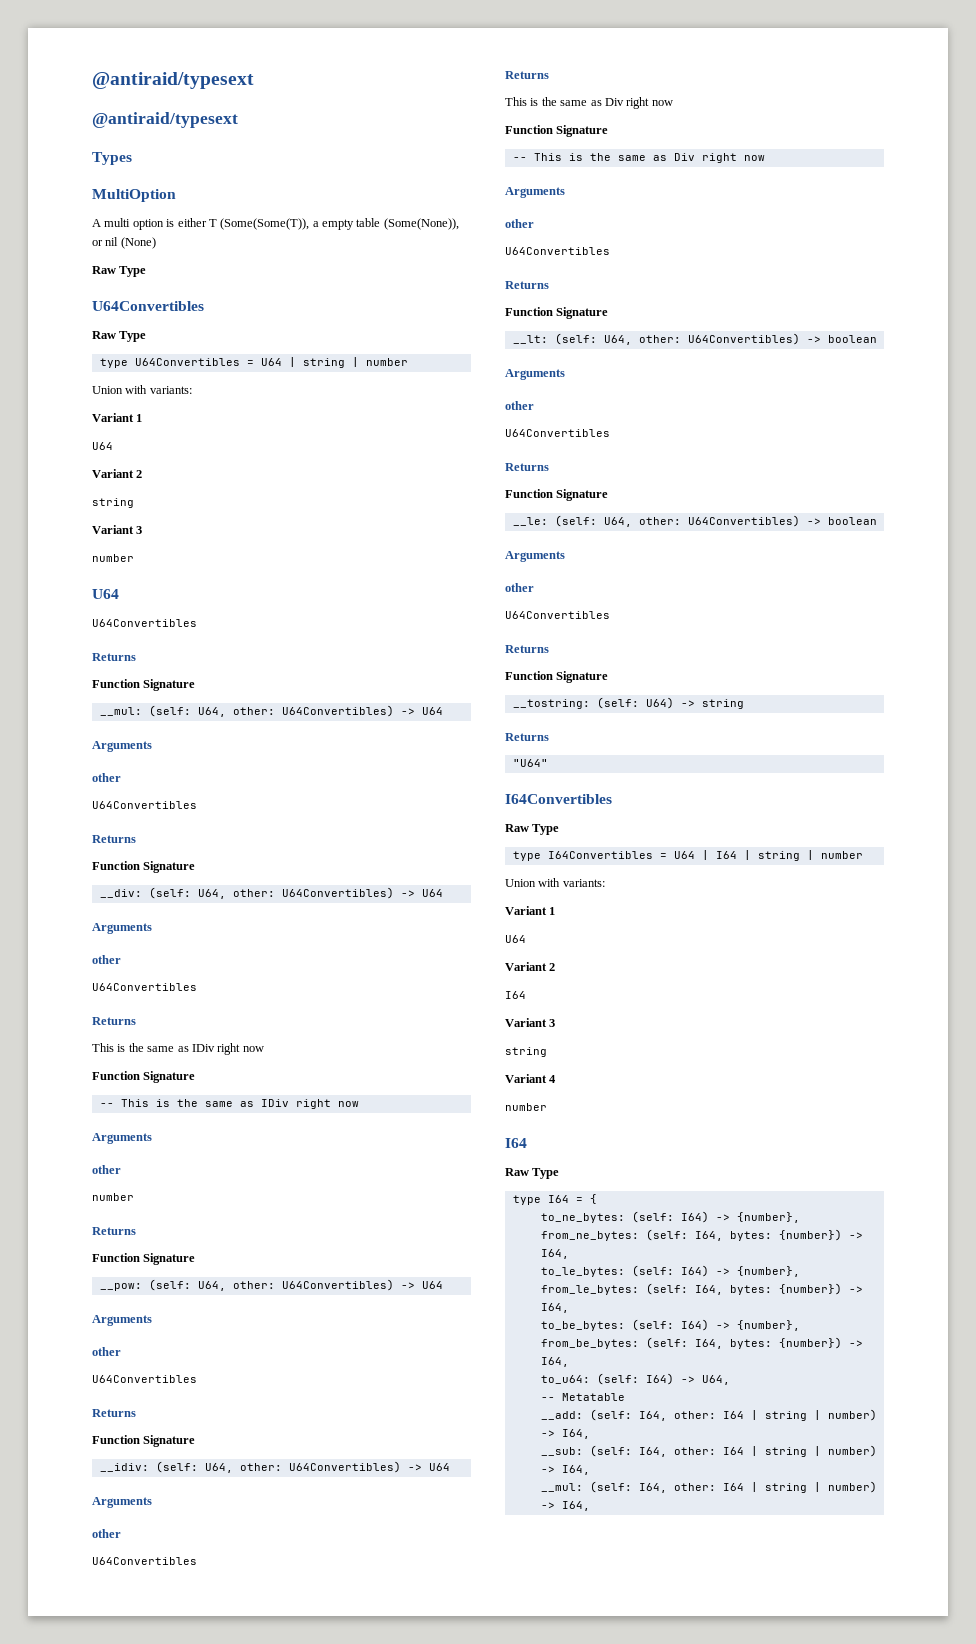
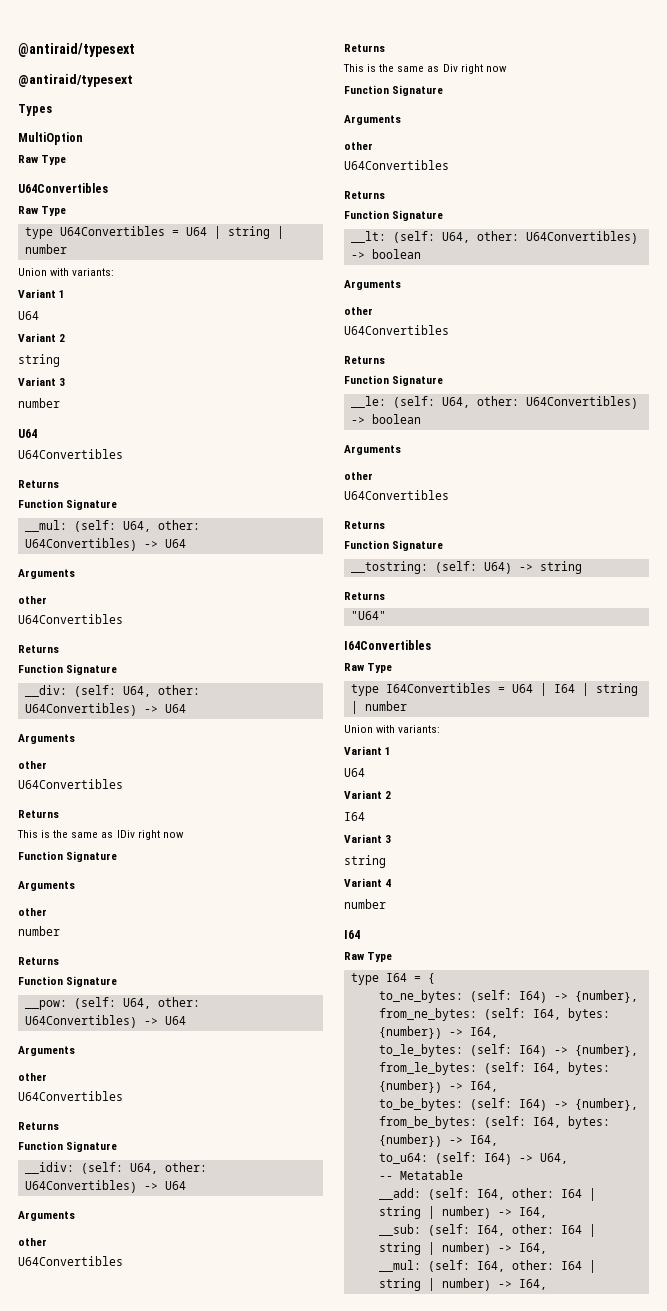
- A multi option is either T (Some(Some(T)), a empty table (Some(None)), or nil (None)
- -- This is the same as IDiv right now
- -- This is the same as Div right now

